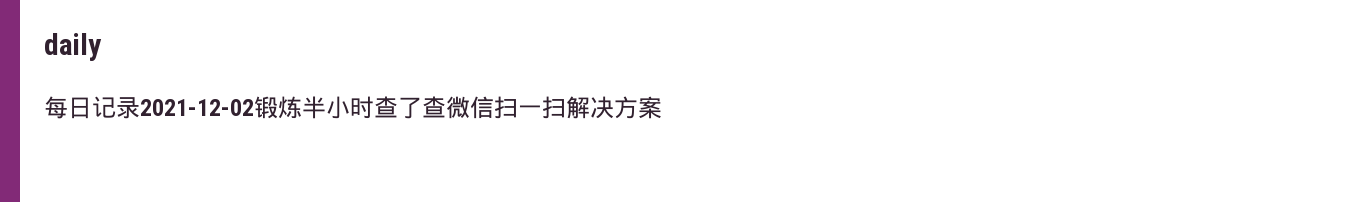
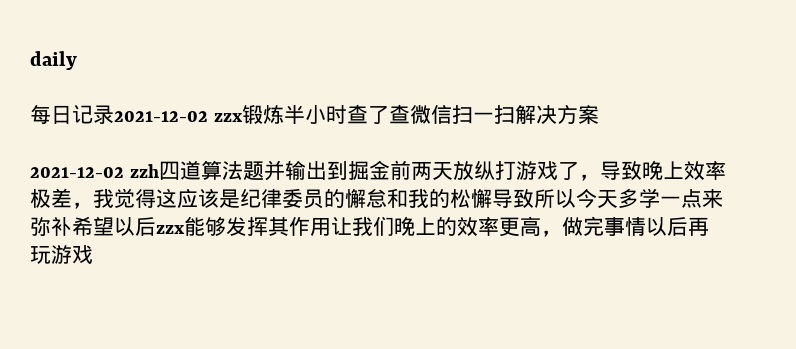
- 每日记录2021-12-02锻炼半小时查了查微信扫一扫解决方案
+ 每日记录2021-12-02 zzx锻炼半小时查了查微信扫一扫解决方案
+ 2021-12-02 zzh四道算法题并输出到掘金前两天放纵打游戏了，导致晚上效率极差，我觉得这应该是纪律委员的懈怠和我的松懈导致所以今天多学一点来弥补希望以后zzx能够发挥其作用让我们晚上的效率更高，做完事情以后再玩游戏

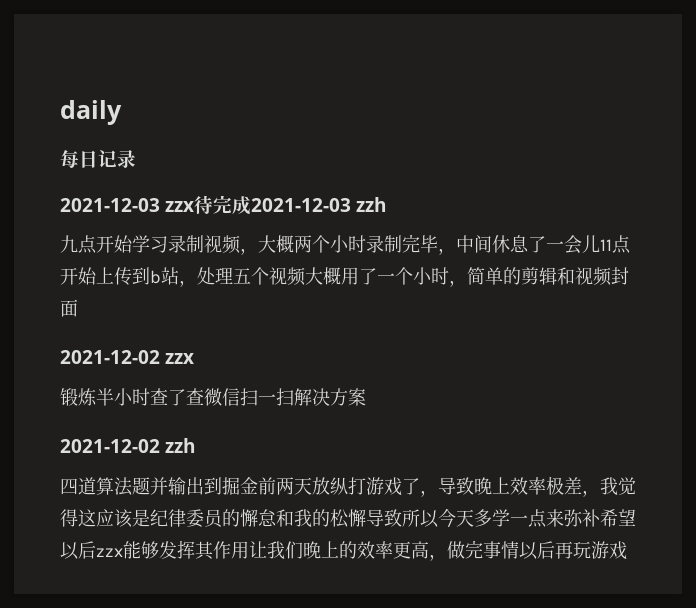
- 每日记录2021-12-02 zzx锻炼半小时查了查微信扫一扫解决方案
+ 每日记录
+ 2021-12-03 zzx待完成2021-12-03 zzh
+ 九点开始学习录制视频，大概两个小时录制完毕，中间休息了一会儿11点开始上传到b站，处理五个视频大概用了一个小时，简单的剪辑和视频封面
+ 2021-12-02 zzx
+ 锻炼半小时查了查微信扫一扫解决方案
- 2021-12-02 zzh四道算法题并输出到掘金前两天放纵打游戏了，导致晚上效率极差，我觉得这应该是纪律委员的懈怠和我的松懈导致所以今天多学一点来弥补希望以后zzx能够发挥其作用让我们晚上的效率更高，做完事情以后再玩游戏
+ 2021-12-02 zzh
+ 四道算法题并输出到掘金前两天放纵打游戏了，导致晚上效率极差，我觉得这应该是纪律委员的懈怠和我的松懈导致所以今天多学一点来弥补希望以后zzx能够发挥其作用让我们晚上的效率更高，做完事情以后再玩游戏

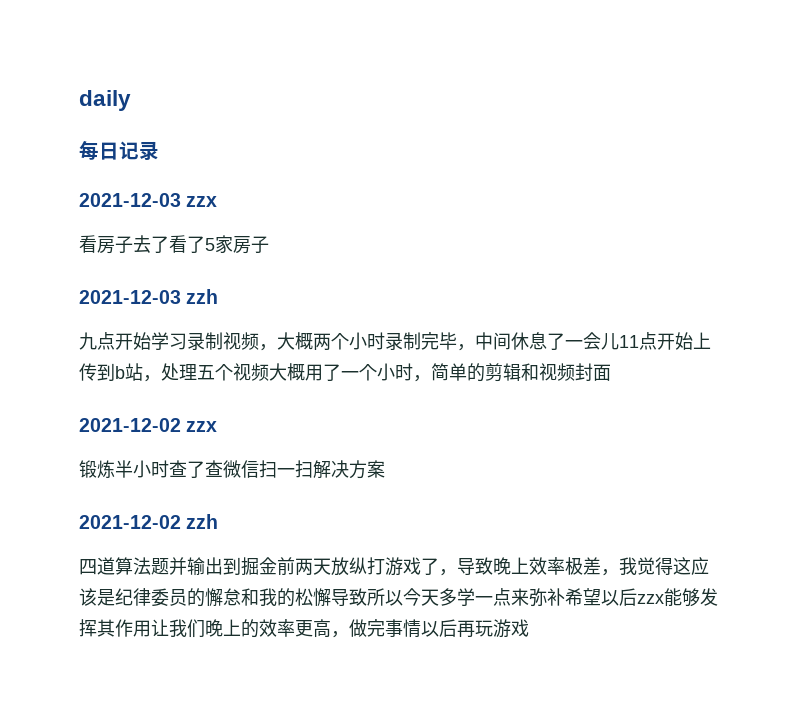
- 2021-12-03 zzx待完成2021-12-03 zzh
+ 2021-12-03 zzx
+ 看房子去了看了5家房子
+ 2021-12-03 zzh

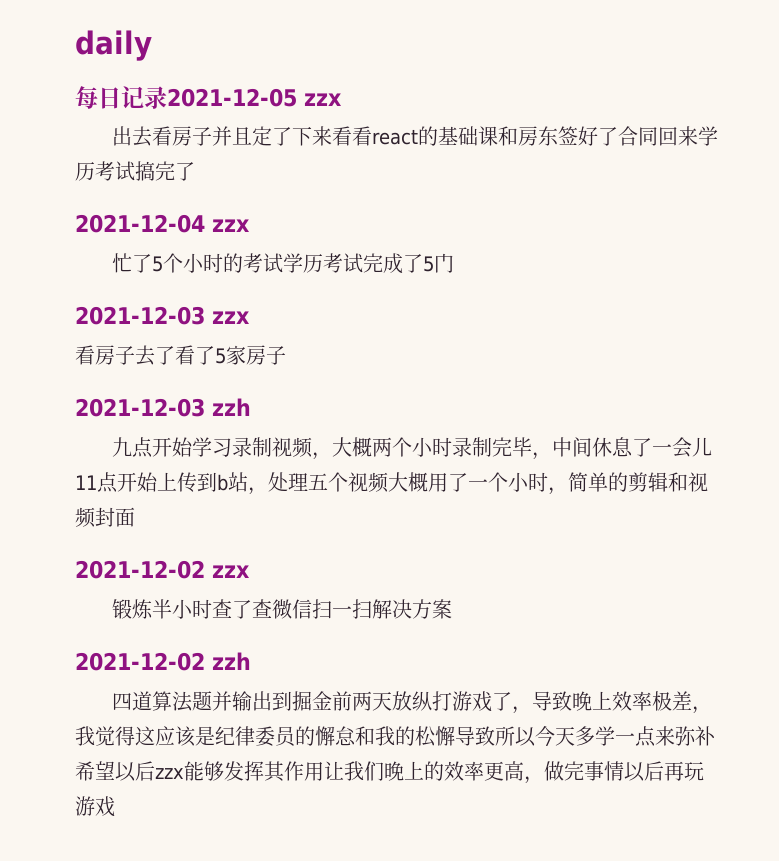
- 每日记录
+ 每日记录2021-12-05 zzx
+ 出去看房子并且定了下来看看react的基础课和房东签好了合同回来学历考试搞完了
+ 2021-12-04 zzx
+ 忙了5个小时的考试学历考试完成了5门

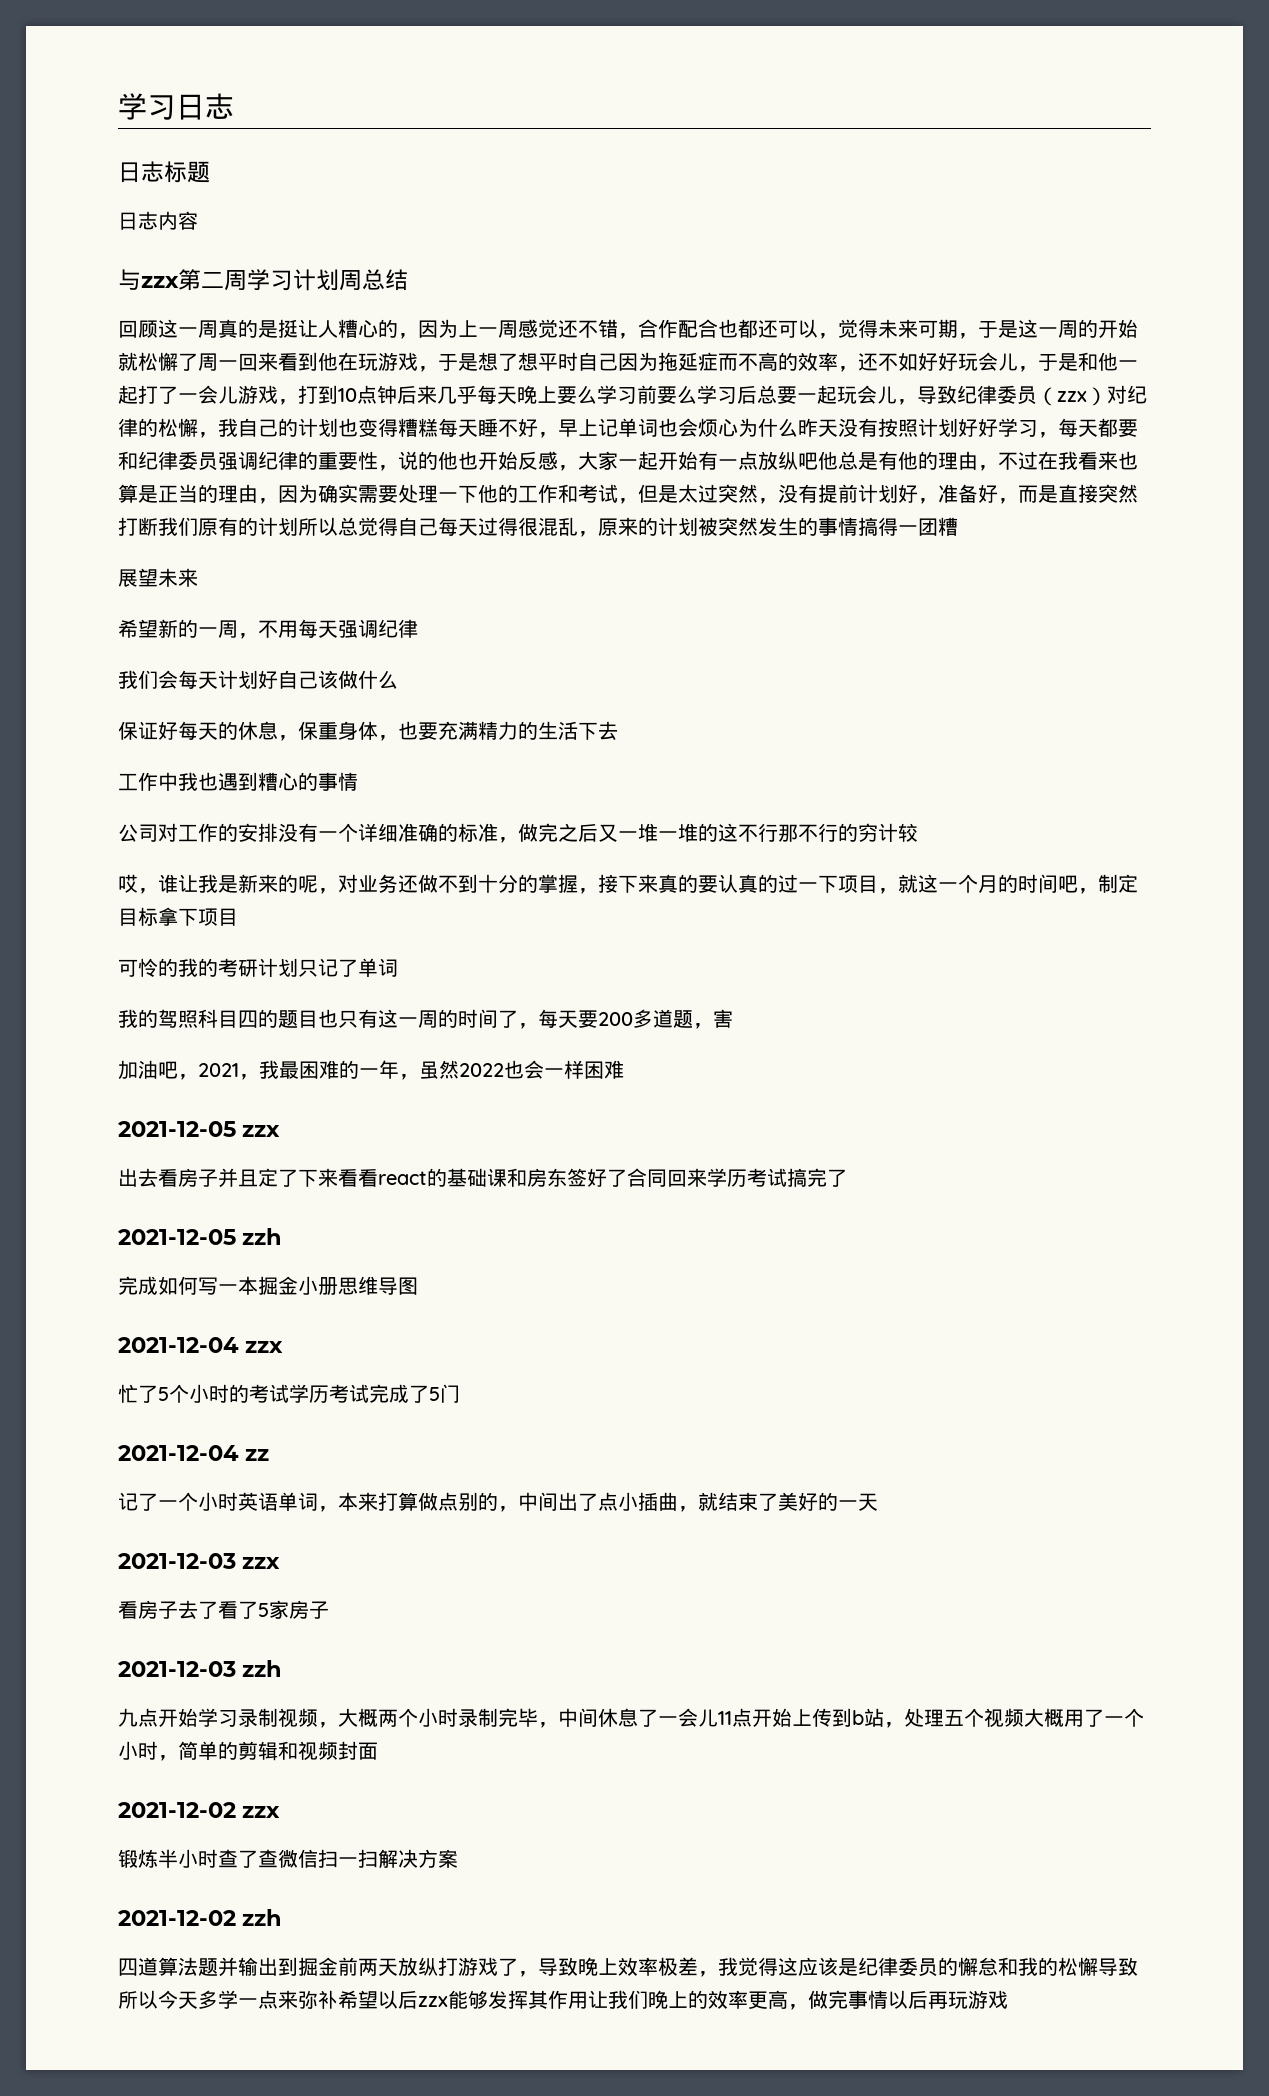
- daily
- 每日记录2021-12-05 zzx
+ 学习日志
+ 日志标题
+ 日志内容
+ 与zzx第二周学习计划周总结
+ 回顾这一周真的是挺让人糟心的，因为上一周感觉还不错，合作配合也都还可以，觉得未来可期，于是这一周的开始就松懈了周一回来看到他在玩游戏，于是想了想平时自己因为拖延症而不高的效率，还不如好好玩会儿，于是和他一起打了一会儿游戏，打到10点钟后来几乎每天晚上要么学习前要么学习后总要一起玩会儿，导致纪律委员（zzx）对纪律的松懈，我自己的计划也变得糟糕每天睡不好，早上记单词也会烦心为什么昨天没有按照计划好好学习，每天都要和纪律委员强调纪律的重要性，说的他也开始反感，大家一起开始有一点放纵吧他总是有他的理由，不过在我看来也算是正当的理由，因为确实需要处理一下他的工作和考试，但是太过突然，没有提前计划好，准备好，而是直接突然打断我们原有的计划所以总觉得自己每天过得很混乱，原来的计划被突然发生的事情搞得一团糟
+ 展望未来
+ 希望新的一周，不用每天强调纪律
+ 我们会每天计划好自己该做什么
+ 保证好每天的休息，保重身体，也要充满精力的生活下去
+ 工作中我也遇到糟心的事情
+ 公司对工作的安排没有一个详细准确的标准，做完之后又一堆一堆的这不行那不行的穷计较
+ 哎，谁让我是新来的呢，对业务还做不到十分的掌握，接下来真的要认真的过一下项目，就这一个月的时间吧，制定目标拿下项目
+ 可怜的我的考研计划只记了单词
+ 我的驾照科目四的题目也只有这一周的时间了，每天要200多道题，害
+ 加油吧，2021，我最困难的一年，虽然2022也会一样困难
+ 2021-12-05 zzx
+ 2021-12-05 zzh
+ 完成如何写一本掘金小册思维导图
+ 2021-12-04 zz
+ 记了一个小时英语单词，本来打算做点别的，中间出了点小插曲，就结束了美好的一天

